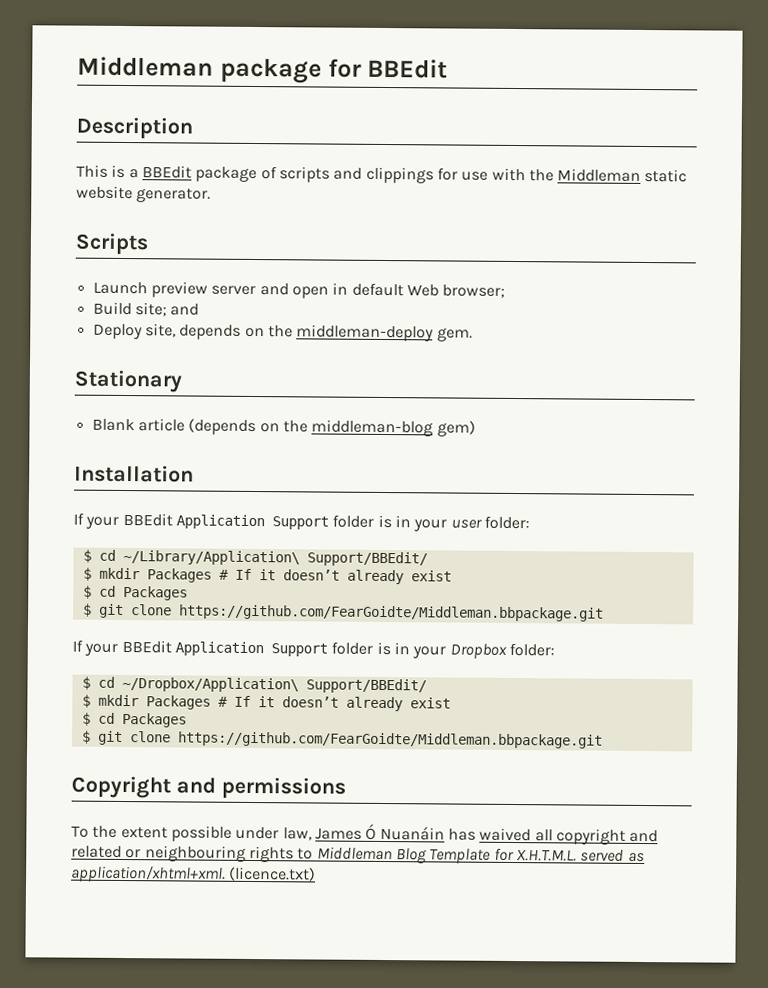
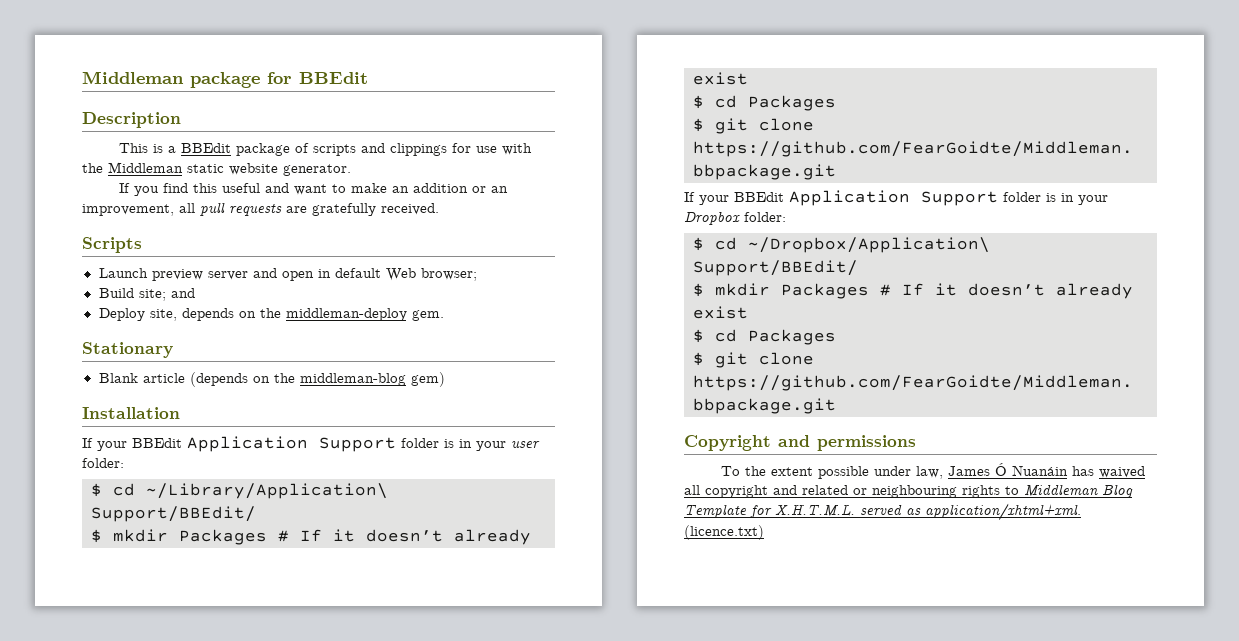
+ If you find this useful and want to make an addition or an improvement, all pull requests are gratefully received.

